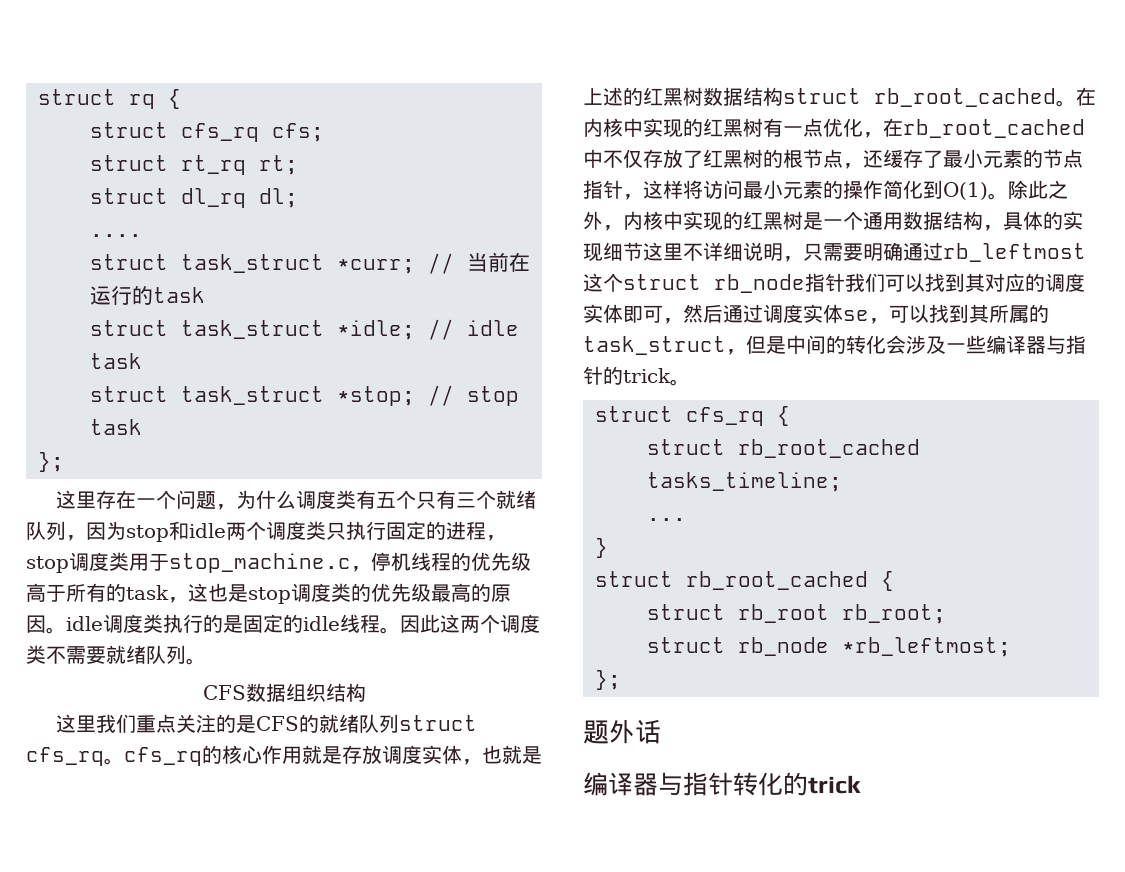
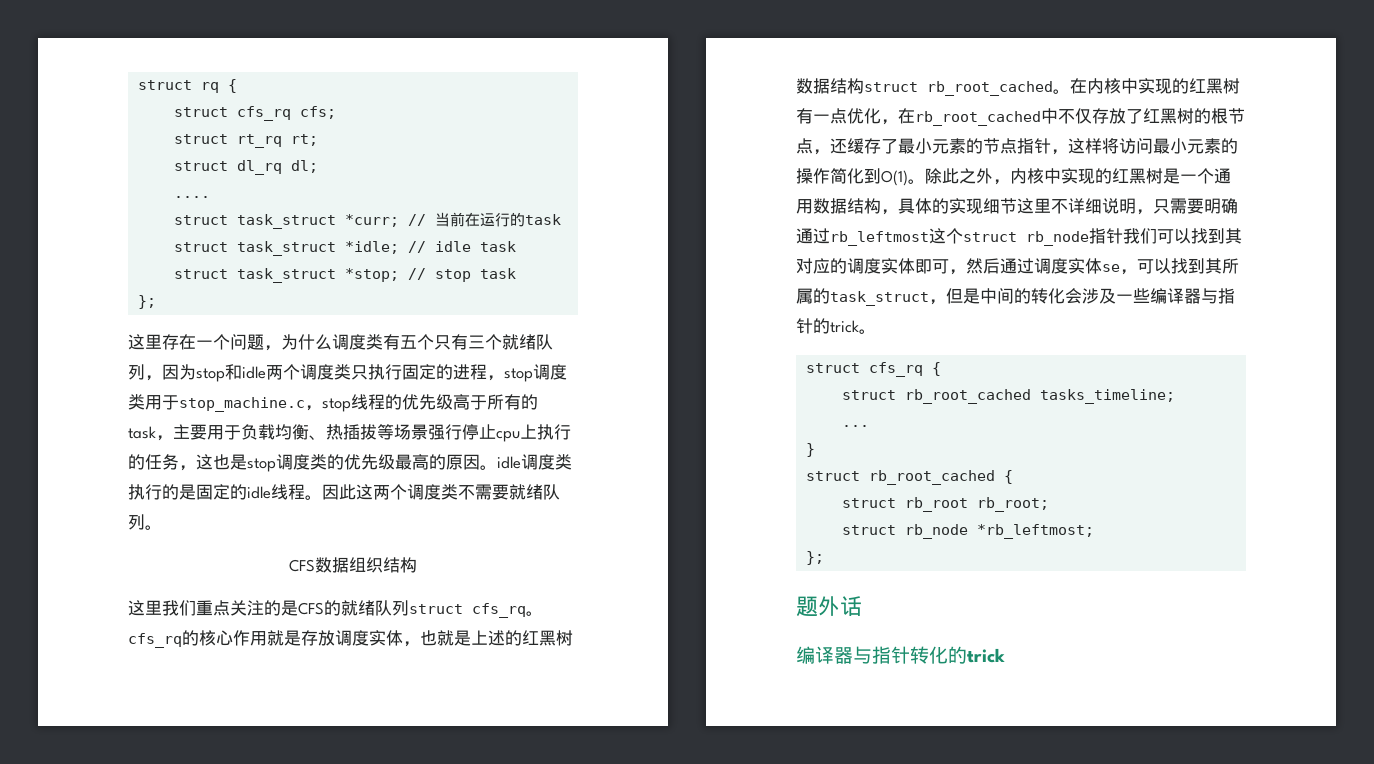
- 这里存在一个问题，为什么调度类有五个只有三个就绪队列，因为stop和idle两个调度类只执行固定的进程，stop调度类用于stop_machine.c，停机线程的优先级高于所有的task，这也是stop调度类的优先级最高的原因。idle调度类执行的是固定的idle线程。
+ 这里存在一个问题，为什么调度类有五个只有三个就绪队列，因为stop和idle两个调度类只执行固定的进程，stop调度类用于stop_machine.c，stop线程的优先级高于所有的task，主要用于负载均衡、热插拔等场景强行停止cpu上执行的任务，这也是stop调度类的优先级最高的原因。idle调度类执行的是固定的idle线程。

